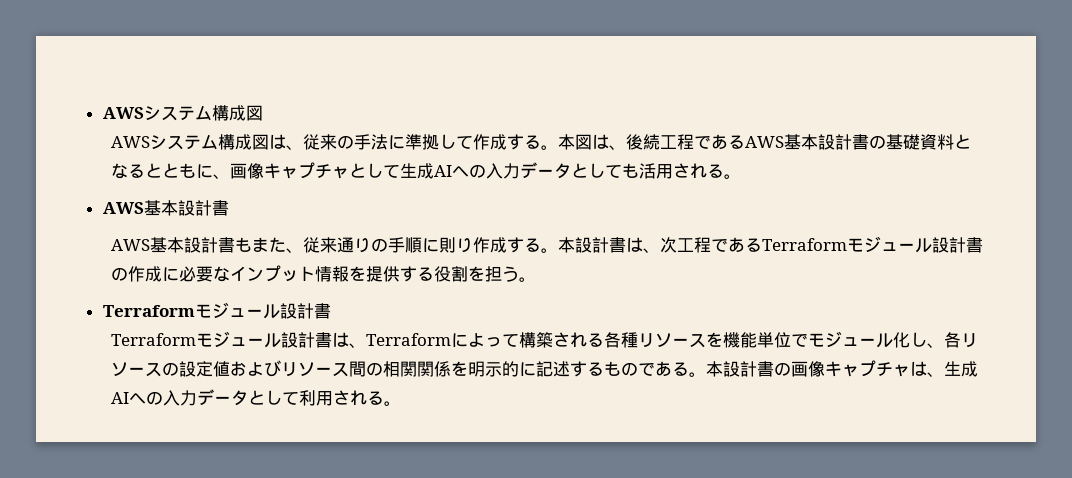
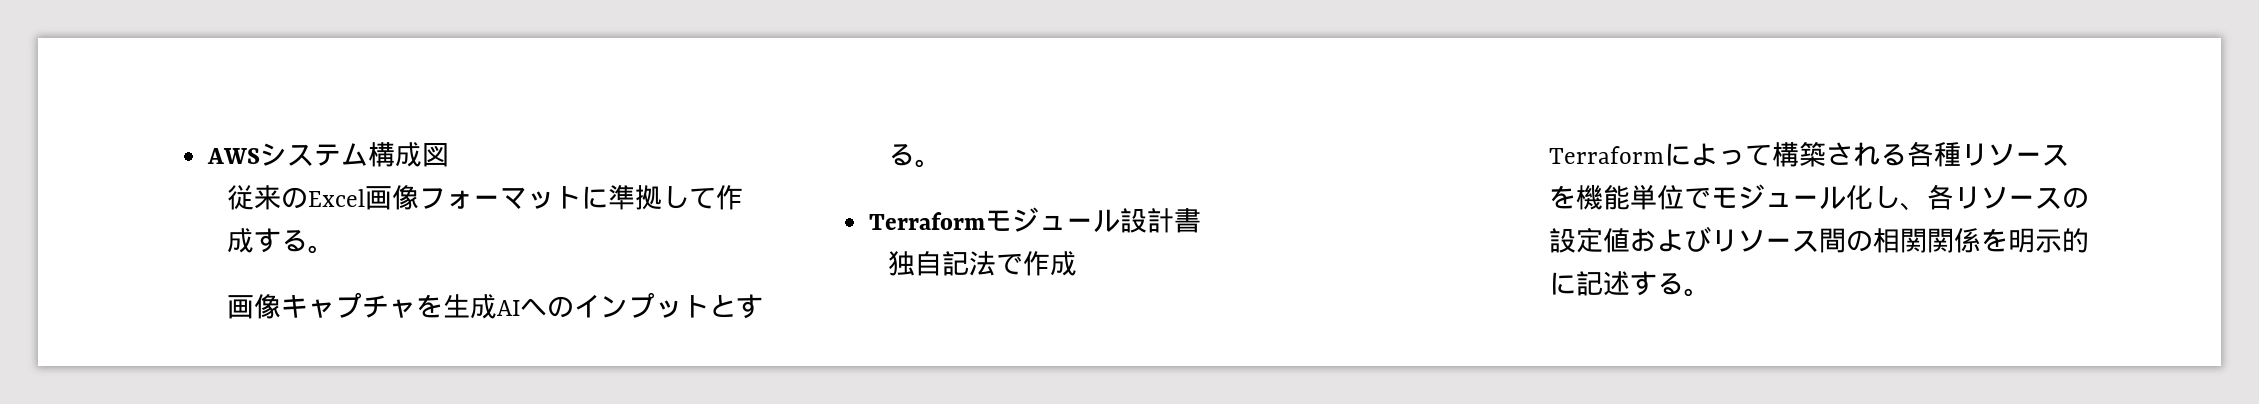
- AWSシステム構成図は、従来の手法に準拠して作成する。本図は、後続工程であるAWS基本設計書の基礎資料となるとともに、画像キャプチャとして生成AIへの入力データとしても活用される。
- AWS基本設計書
- AWS基本設計書もまた、従来通りの手順に則り作成する。本設計書は、次工程であるTerraformモジュール設計書の作成に必要なインプット情報を提供する役割を担う。
+ 従来のExcel画像フォーマットに準拠して作成する。
+ 画像キャプチャを生成AIへのインプットとする。
- Terraformモジュール設計書は、Terraformによって構築される各種リソースを機能単位でモジュール化し、各リソースの設定値およびリソース間の相関関係を明示的に記述するものである。本設計書の画像キャプチャは、生成AIへの入力データとして利用される。
+ 独自記法で作成
+ Terraformによって構築される各種リソースを機能単位でモジュール化し、各リソースの設定値およびリソース間の相関関係を明示的に記述する。

